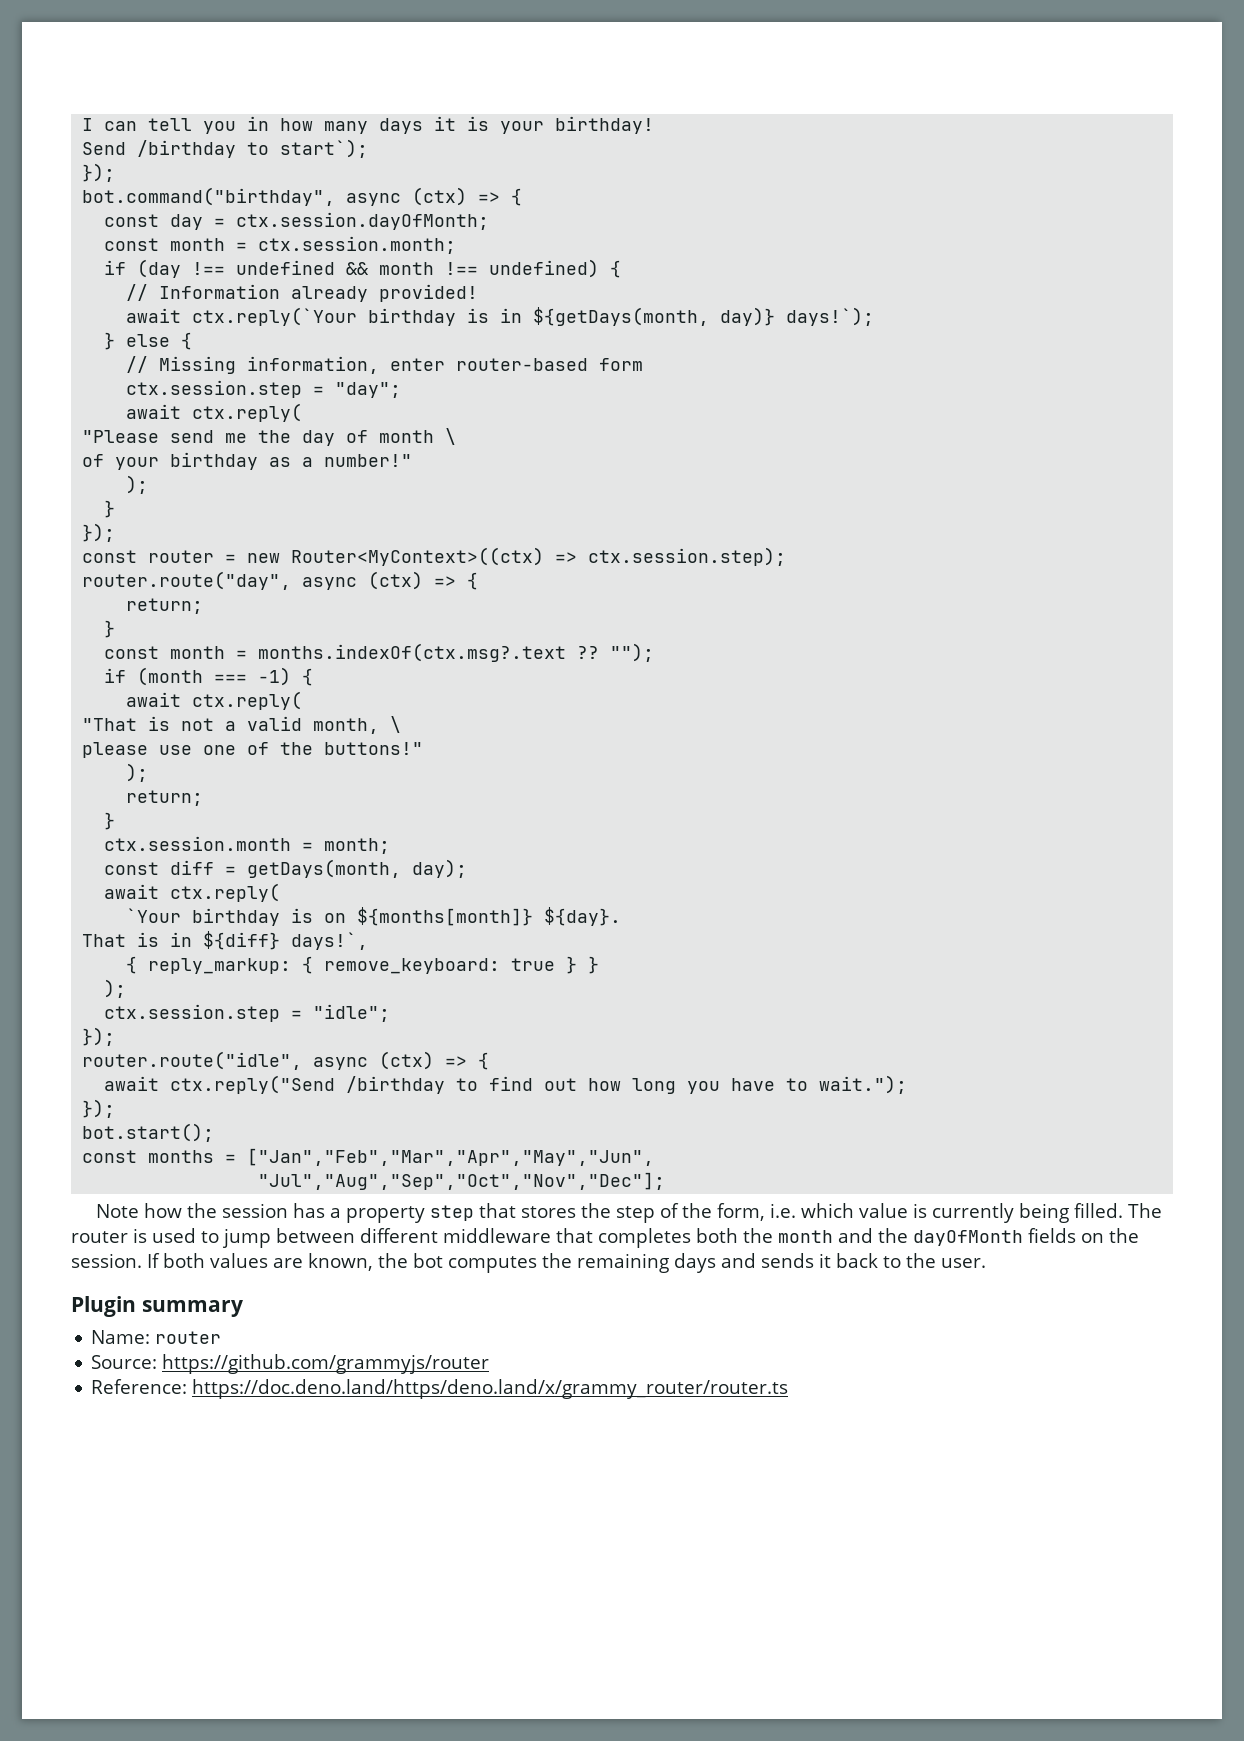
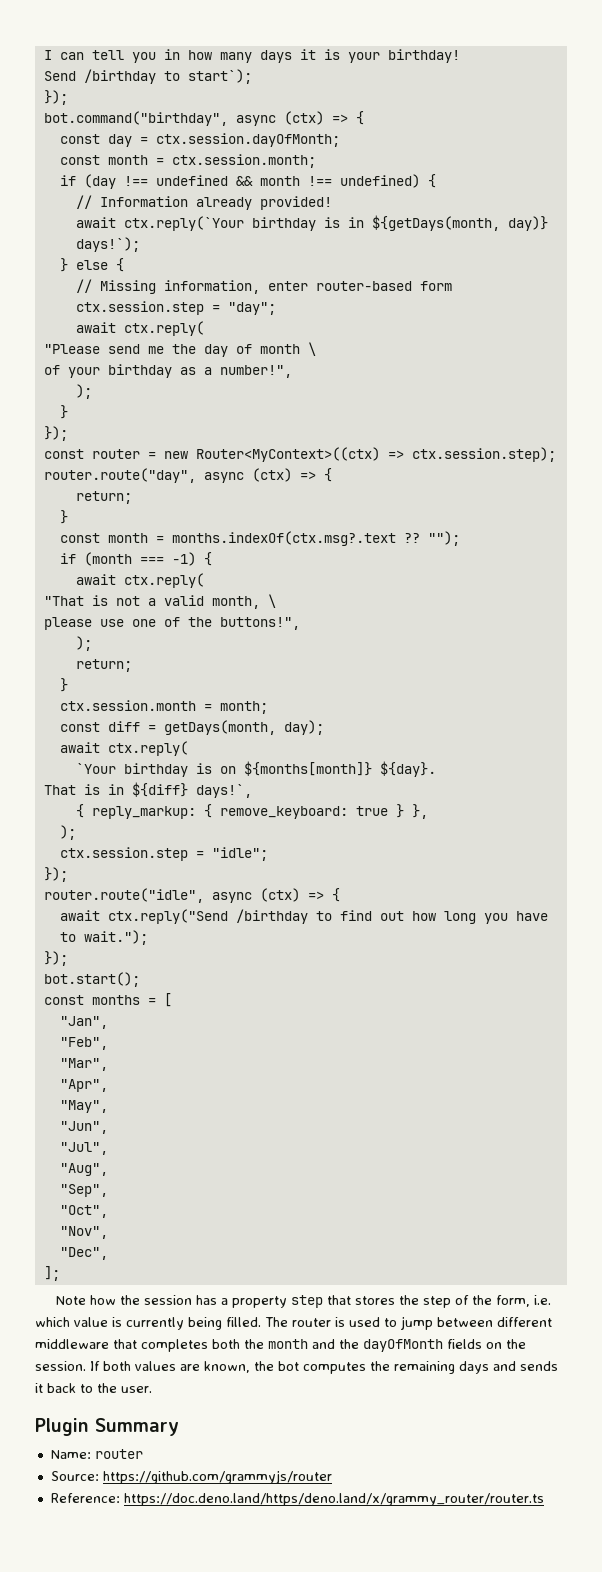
- of your birthday as a number!"
+ of your birthday as a number!",
- please use one of the buttons!"
+ please use one of the buttons!",
- { reply_markup: { remove_keyboard: true } }
+ { reply_markup: { remove_keyboard: true } },
- const months = ["Jan","Feb","Mar","Apr","May","Jun",
- "Jul","Aug","Sep","Oct","Nov","Dec"];
+ const months = [
+ "Jan",
+ "Feb",
+ "Mar",
+ "Apr",
+ "May",
+ "Jun",
+ "Jul",
+ "Aug",
+ "Sep",
+ "Oct",
+ "Nov",
+ "Dec",
+ ];
- Plugin summary
+ Plugin Summary

